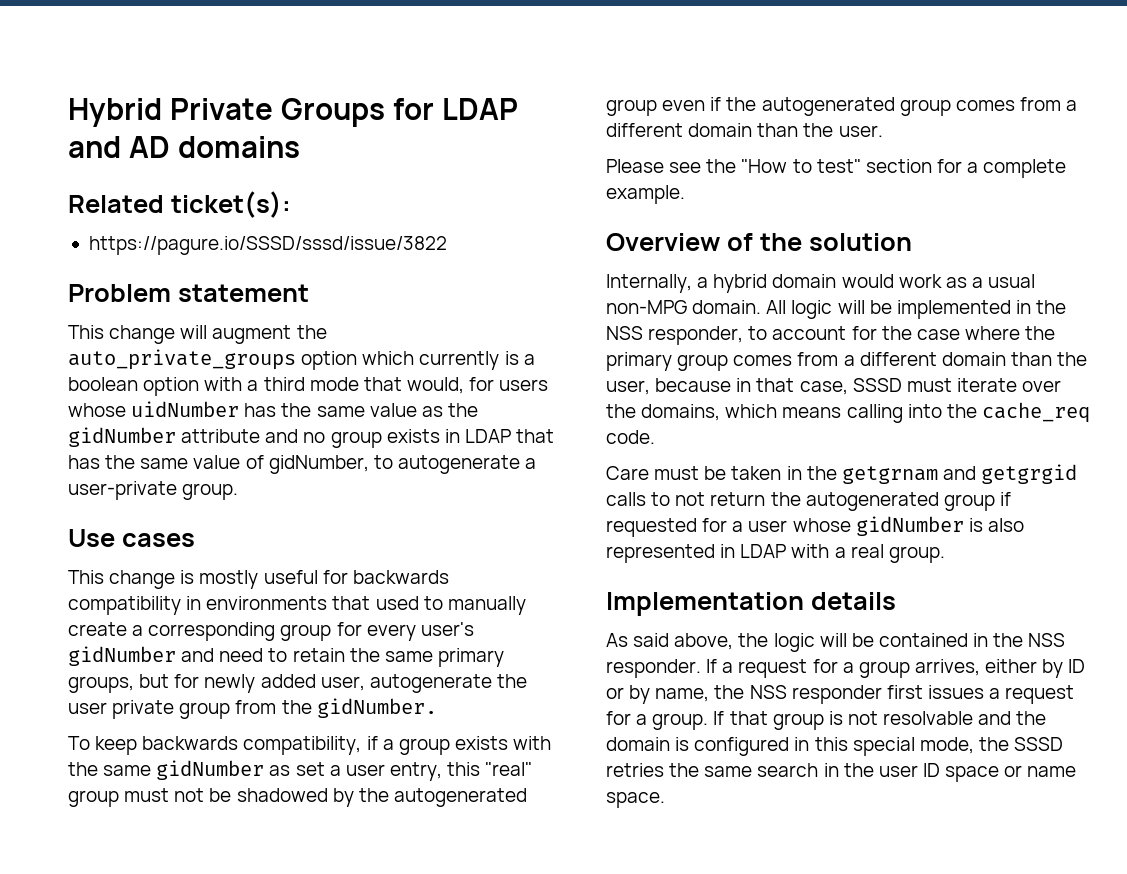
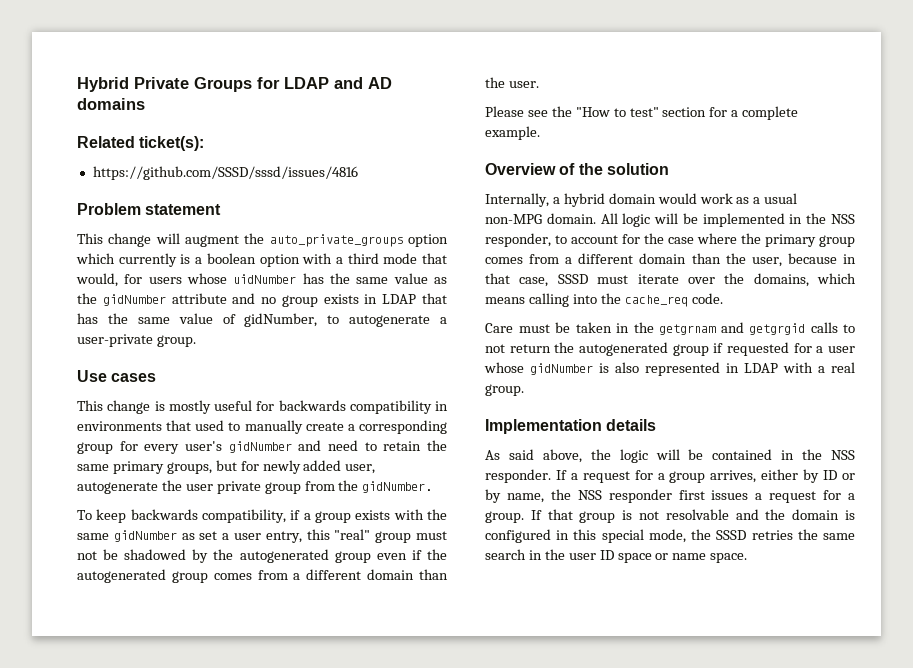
- https://pagure.io/SSSD/sssd/issue/3822
+ https://github.com/SSSD/sssd/issues/4816

